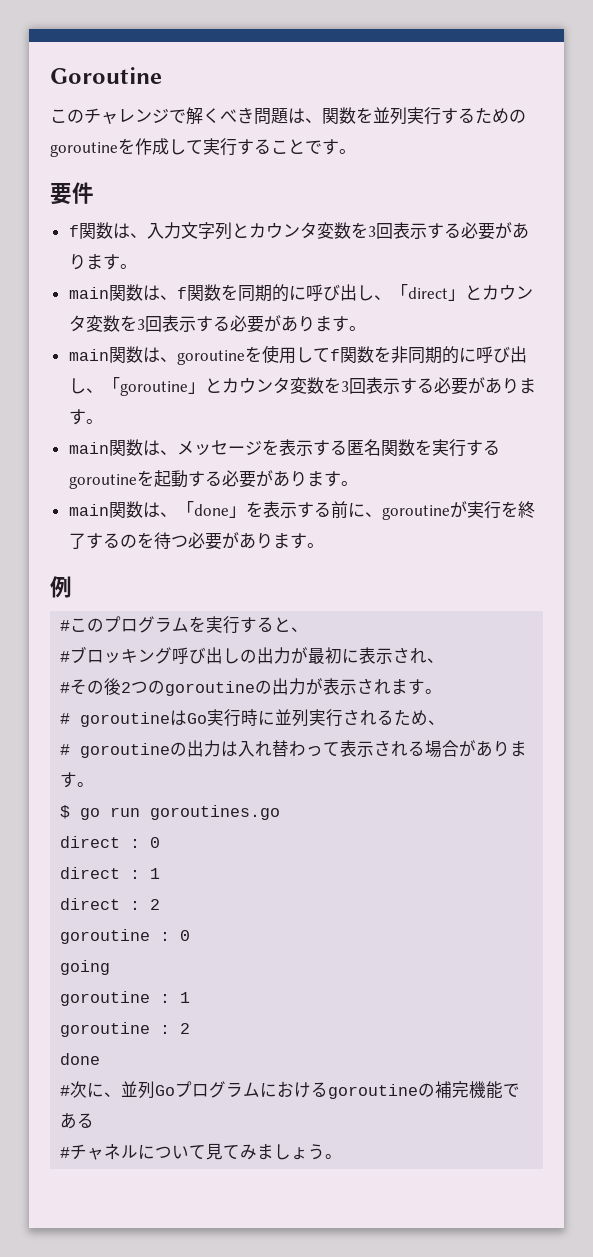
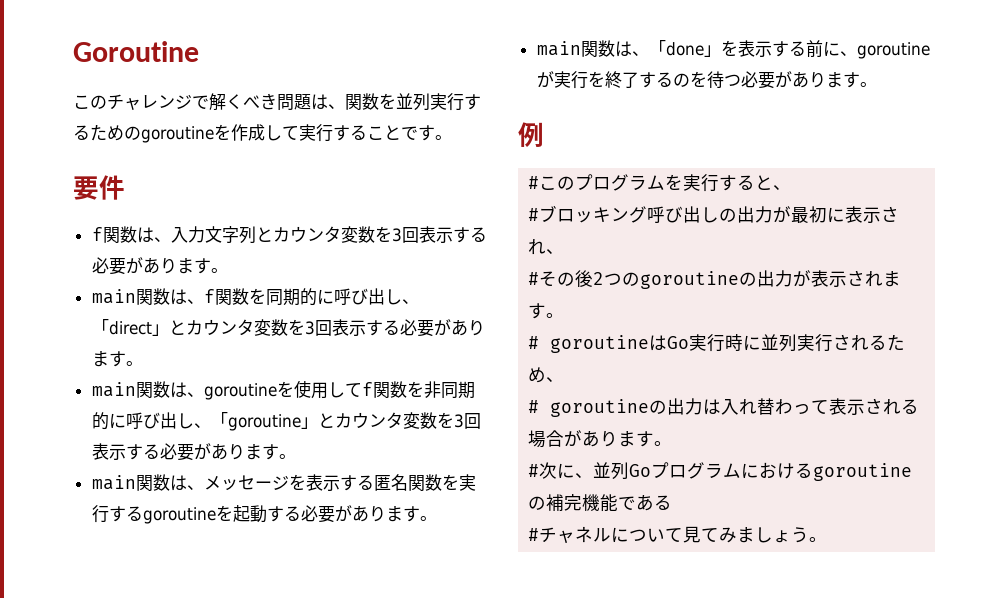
- $ go run goroutines.go
- direct : 0
- direct : 1
- direct : 2
- goroutine : 0
- going
- goroutine : 1
- goroutine : 2
- done

